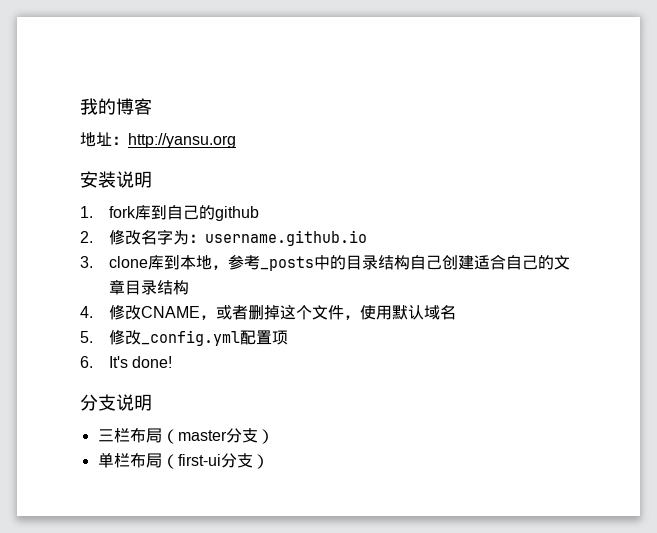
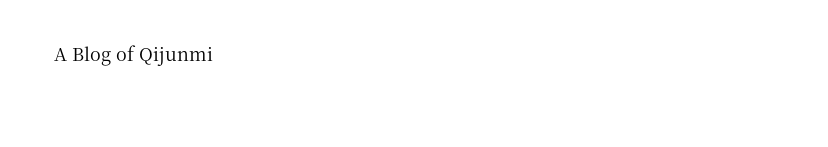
- 我的博客
- 地址：http://yansu.org
- 安装说明
- 1. fork库到自己的github
- 2.修改名字为：username.github.io
- 3. clone库到本地，参考_posts中的目录结构自己创建适合自己的文章目录结构
- 4.修改CNAME，或者删掉这个文件，使用默认域名
- 5.修改_config.yml配置项
- 6. It's done!
- 分支说明
- 三栏布局（master分支）
- 单栏布局（first-ui分支）
+ A Blog of Qijunmi

